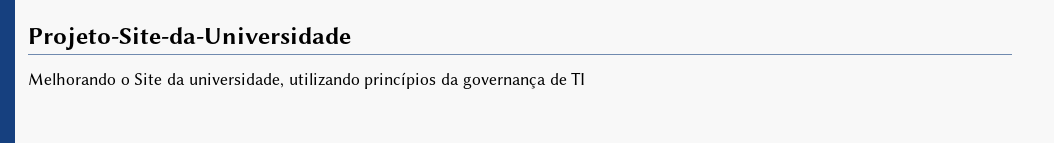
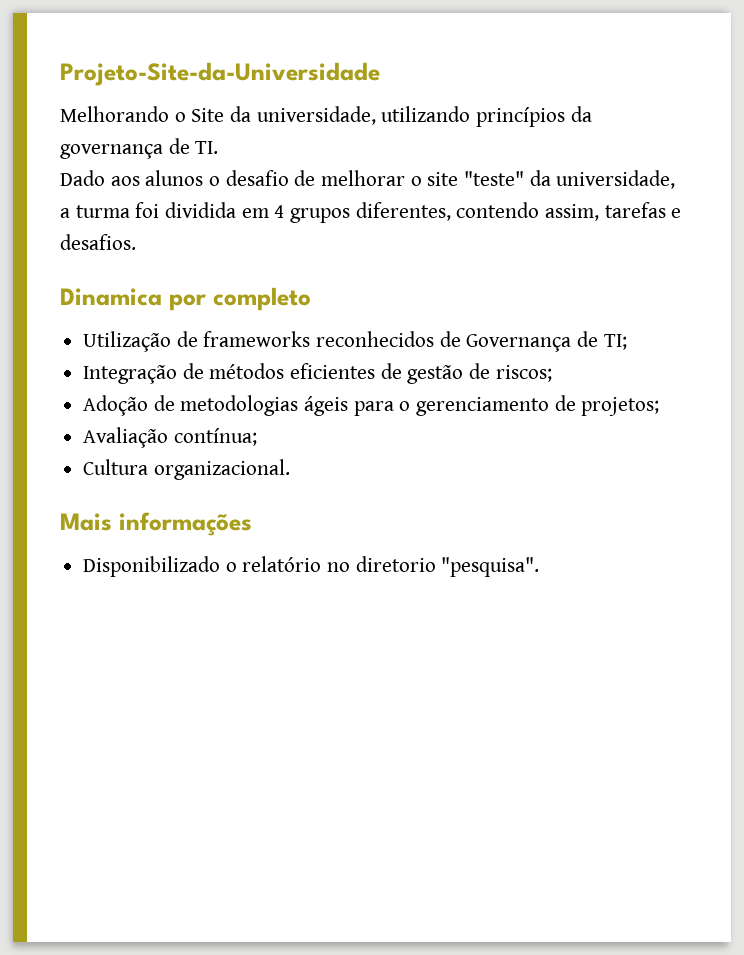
- Melhorando o Site da universidade, utilizando princípios da governança de TI
+ Melhorando o Site da universidade, utilizando princípios da governança de TI.
+ Dado aos alunos o desafio de melhorar o site "teste" da universidade, a turma foi dividida em 4 grupos diferentes, contendo assim, tarefas e desafios.
+ Dinamica por completo
+ Utilização de frameworks reconhecidos de Governança de TI;
+ Integração de métodos eficientes de gestão de riscos;
+ Adoção de metodologias ágeis para o gerenciamento de projetos;
+ Avaliação contínua;
+ Cultura organizacional.
+ Mais informações
+ Disponibilizado o relatório no diretorio "pesquisa".

